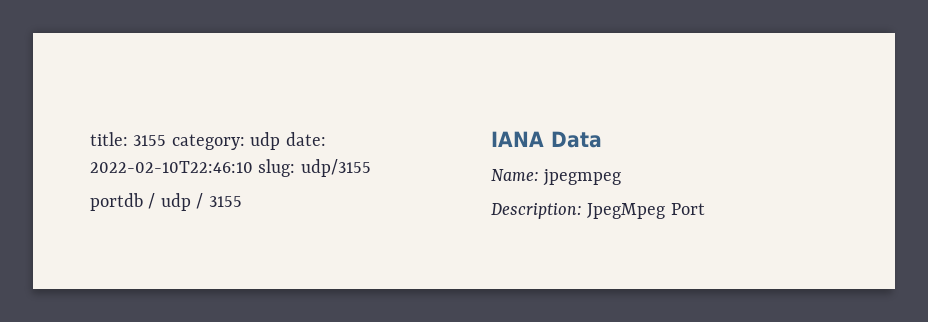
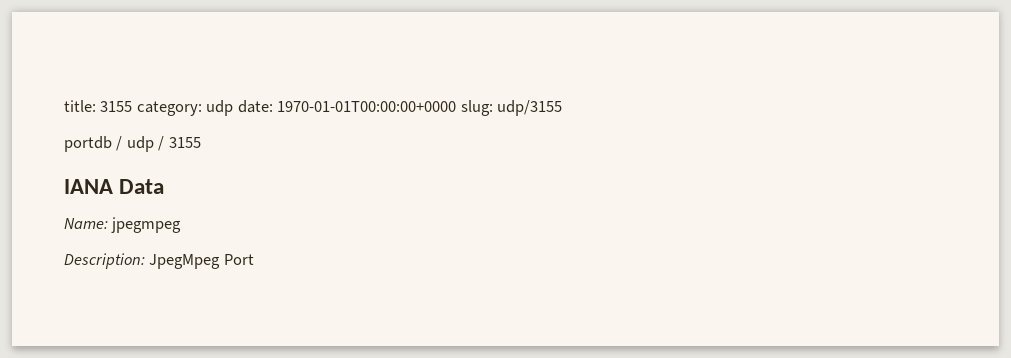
- title: 3155 category: udp date: 2022-02-10T22:46:10 slug: udp/3155
+ title: 3155 category: udp date: 1970-01-01T00:00:00+0000 slug: udp/3155

